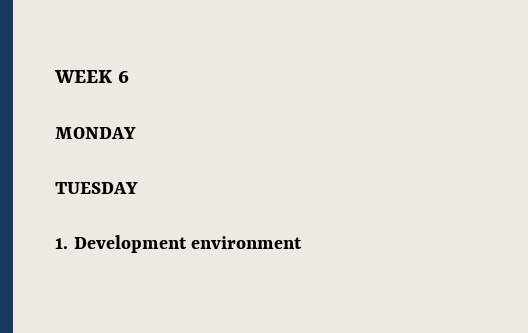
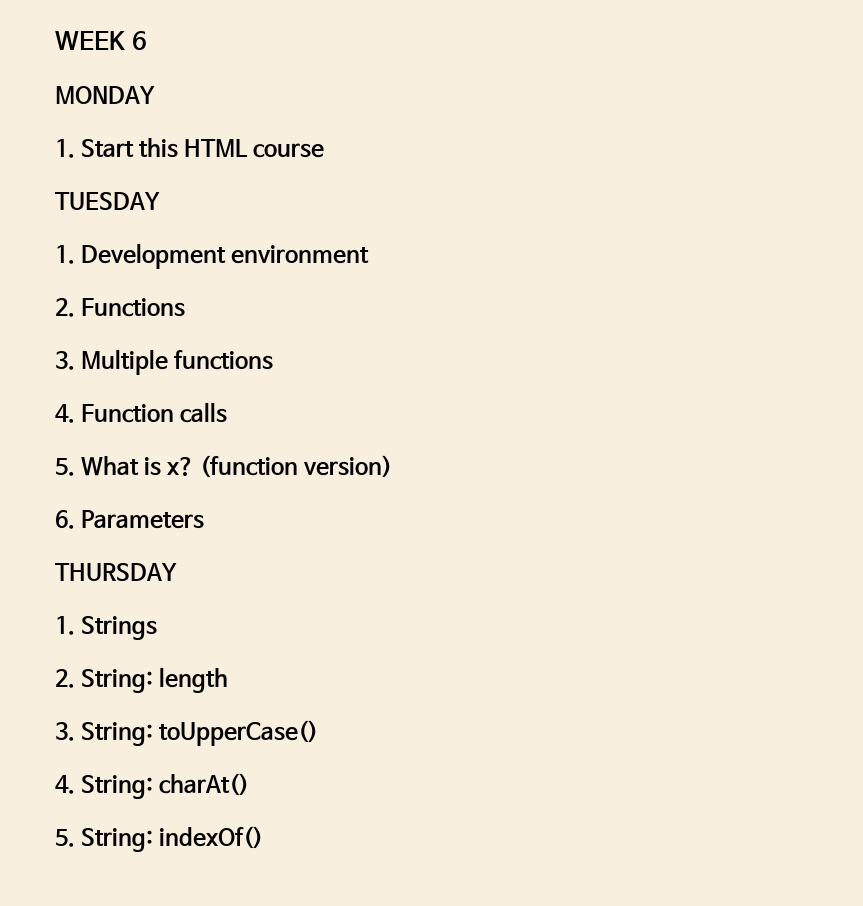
+ 1. Start this HTML course
+ 2. Functions
+ 3. Multiple functions
+ 4. Function calls
+ 5. What is x? (function version)
+ 6. Parameters
+ THURSDAY
+ 1. Strings
+ 2. String: length
+ 3. String: toUpperCase()
+ 4. String: charAt()
+ 5. String: indexOf()

